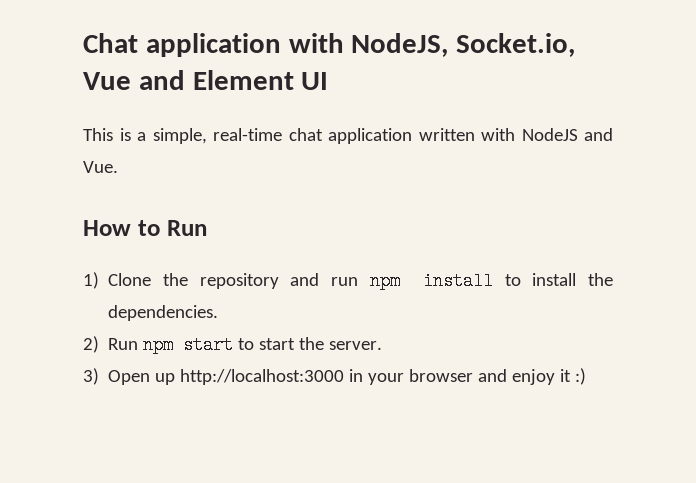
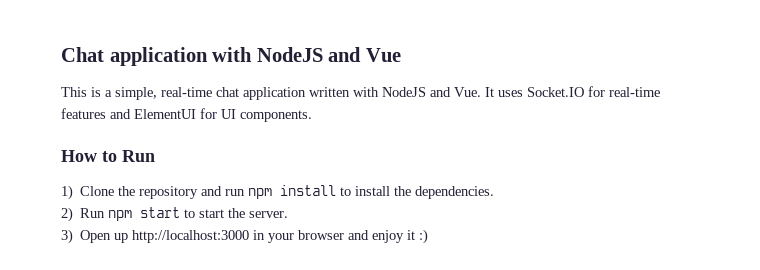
- Chat application with NodeJS, Socket.io, Vue and Element UI
+ Chat application with NodeJS and Vue
- This is a simple, real-time chat application written with NodeJS and Vue.
+ This is a simple, real-time chat application written with NodeJS and Vue. It uses Socket.IO for real-time features and ElementUI for UI components.

